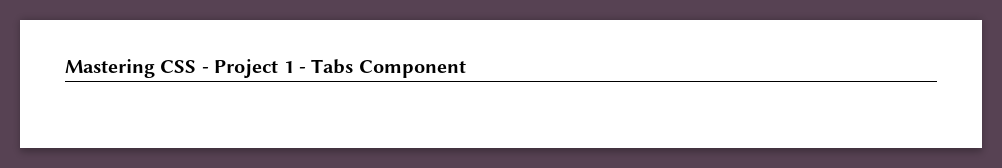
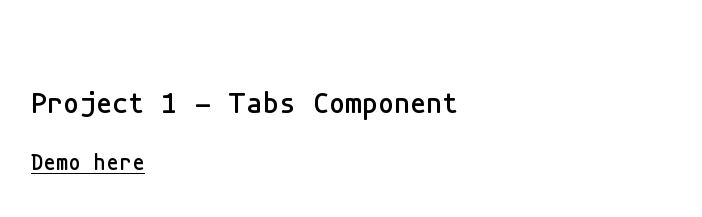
- Mastering CSS - Project 1 - Tabs Component
+ Project 1 - Tabs Component
+ Demo here

